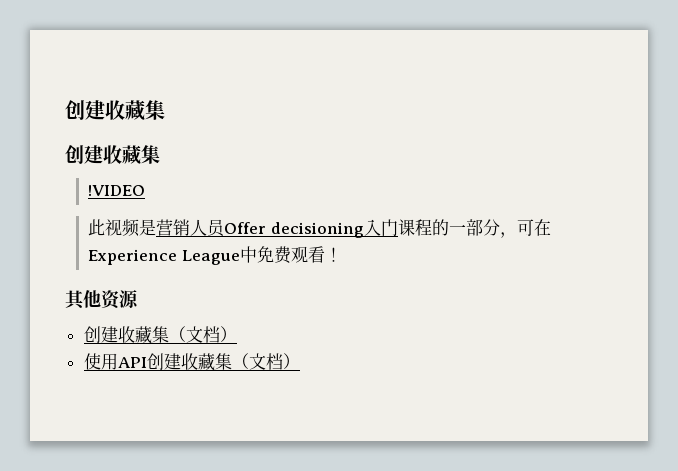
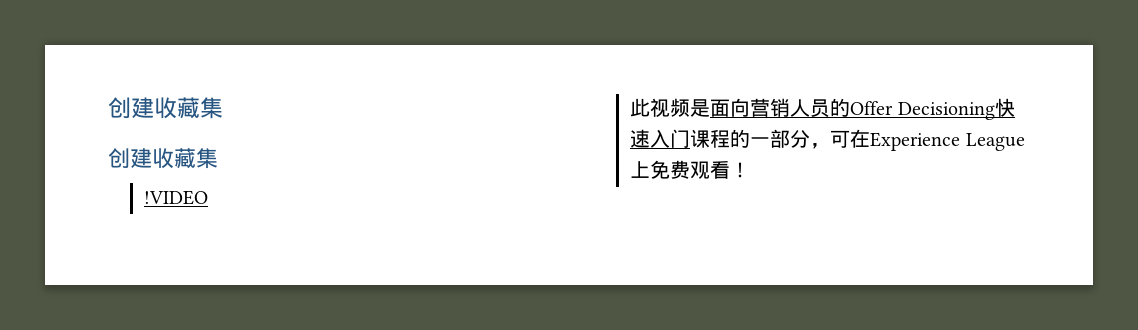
- 此视频是营销人员Offer decisioning入门课程的一部分，可在Experience League中免费观看！
+ 此视频是面向营销人员的Offer Decisioning快速入门课程的一部分，可在Experience League上免费观看！
- 其他资源
- 创建收藏集（文档）
- 使用API创建收藏集（文档）

